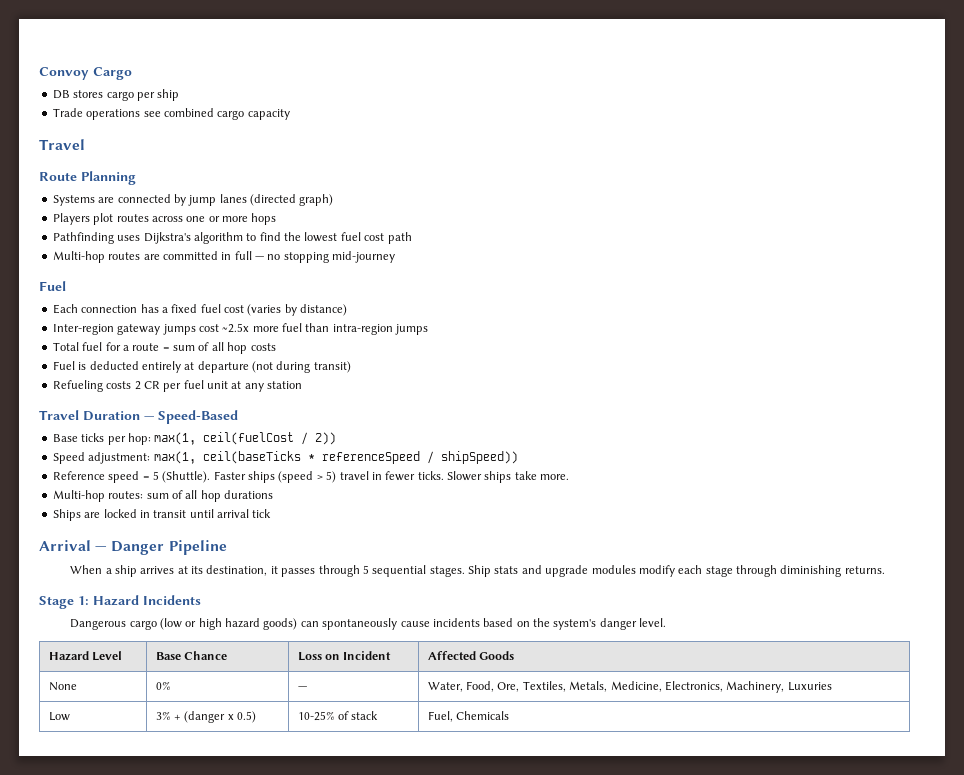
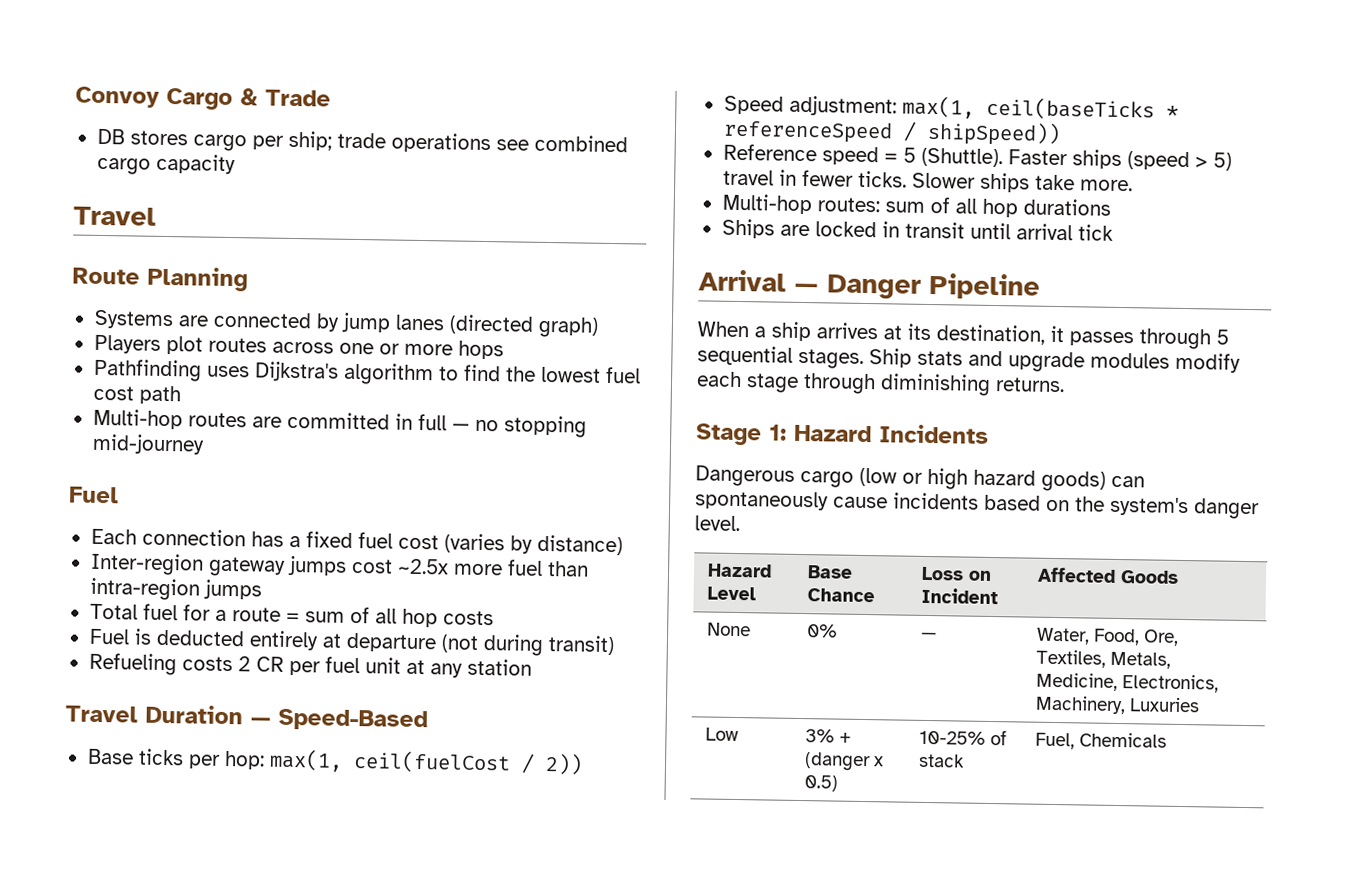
- Convoy Cargo
+ Convoy Cargo & Trade
- DB stores cargo per ship
- Trade operations see combined cargo capacity
+ DB stores cargo per ship; trade operations see combined cargo capacity

